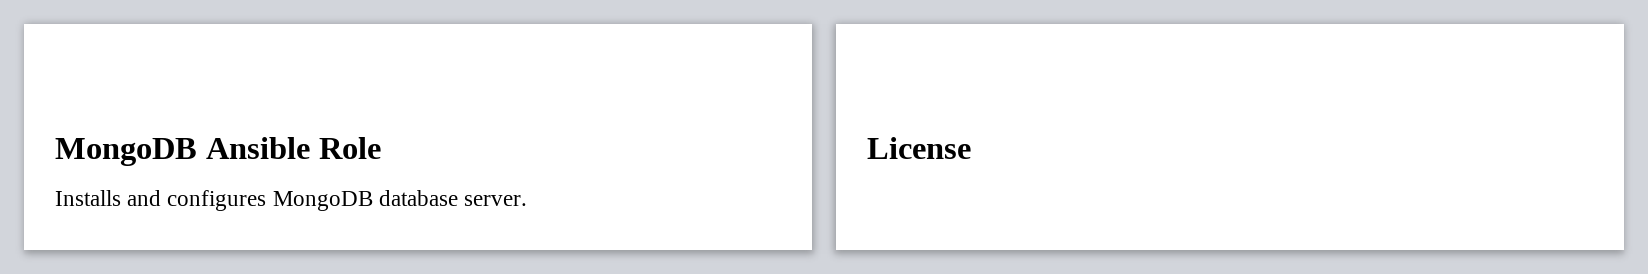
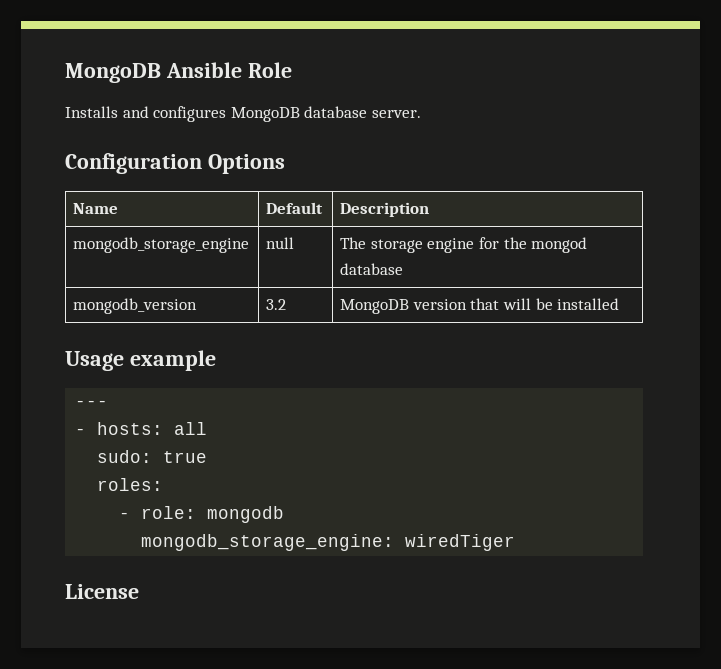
+ Configuration Options
+ Name | Default | Description
+ mongodb_storage_engine | null | The storage engine for the mongod database
+ mongodb_version | 3.2 | MongoDB version that will be installed
+ Usage example
+ ---
+ - hosts: all
+ sudo: true
+ roles:
+ - role: mongodb
+ mongodb_storage_engine: wiredTiger

